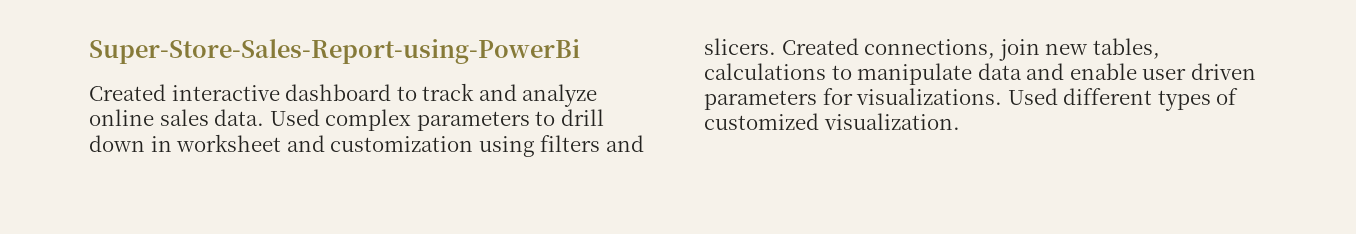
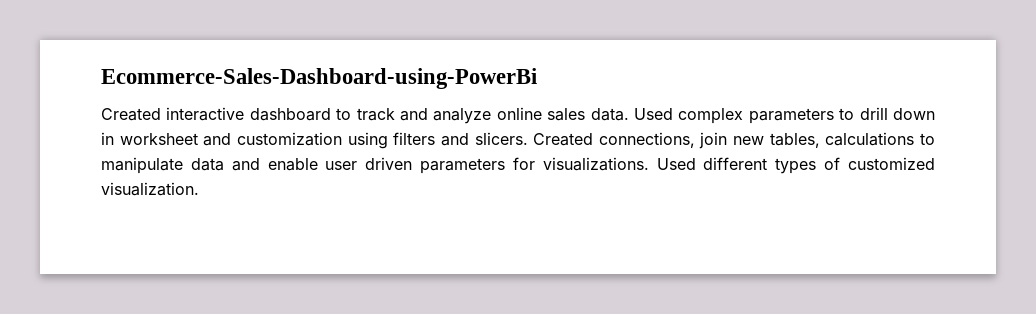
- Super-Store-Sales-Report-using-PowerBi
+ Ecommerce-Sales-Dashboard-using-PowerBi

